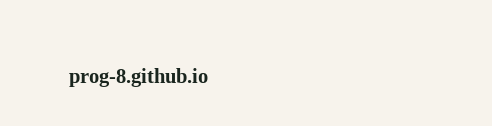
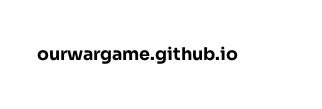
- prog-8.github.io
+ ourwargame.github.io

